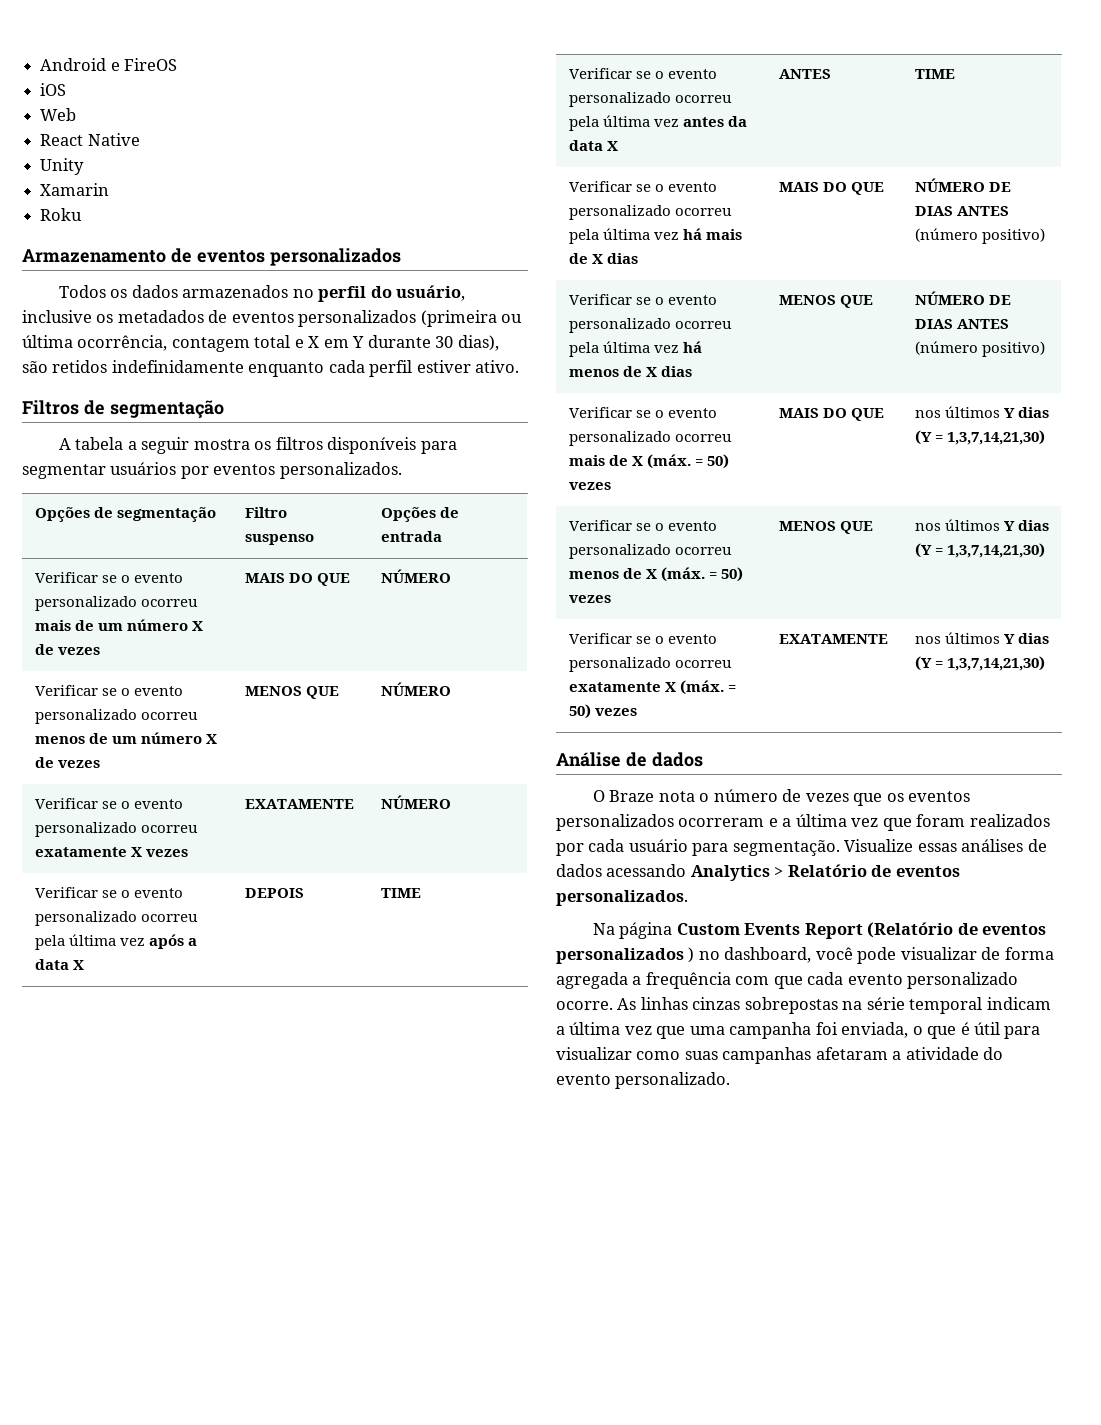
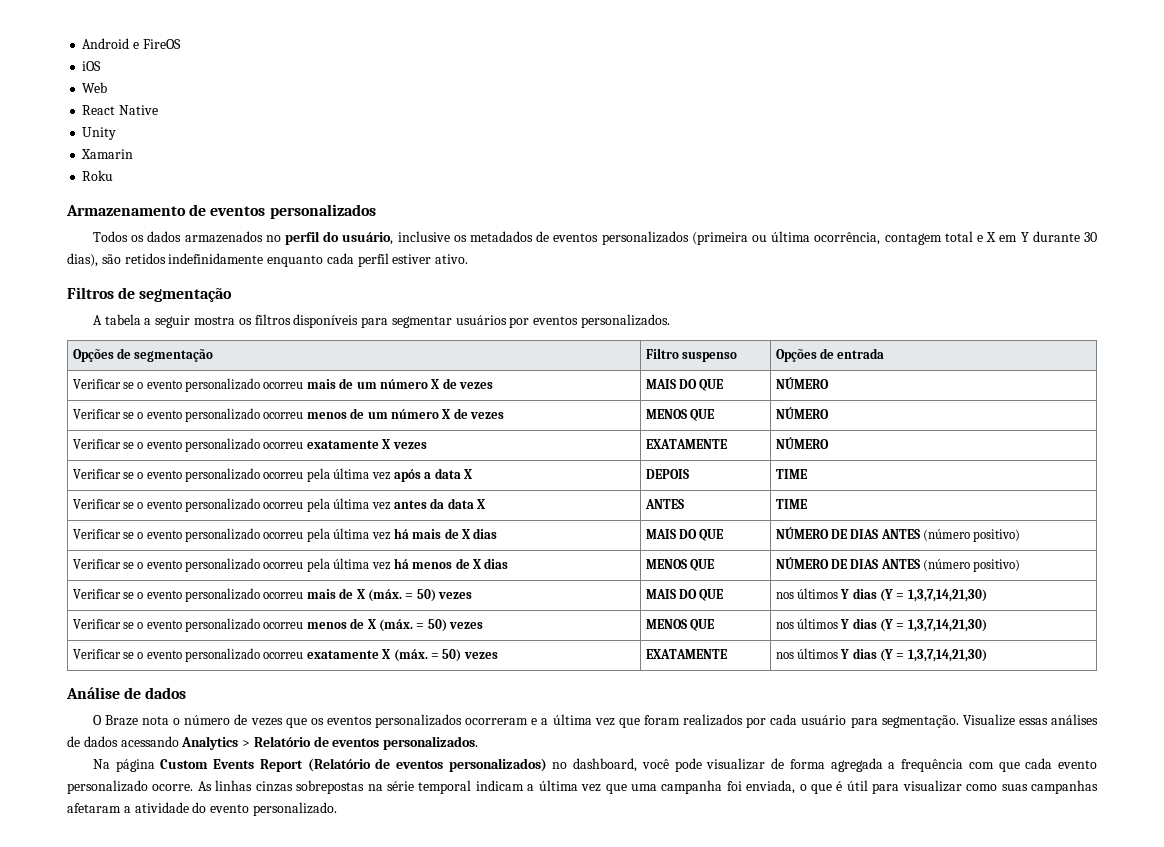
- Na página Custom Events Report (Relatório de eventos personalizados ) no dashboard, você pode visualizar de forma agregada a frequência com que cada evento personalizado ocorre.
+ Na página Custom Events Report (Relatório de eventos personalizados) no dashboard, você pode visualizar de forma agregada a frequência com que cada evento personalizado ocorre.

